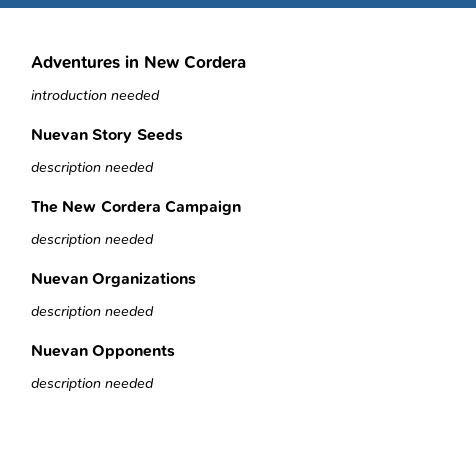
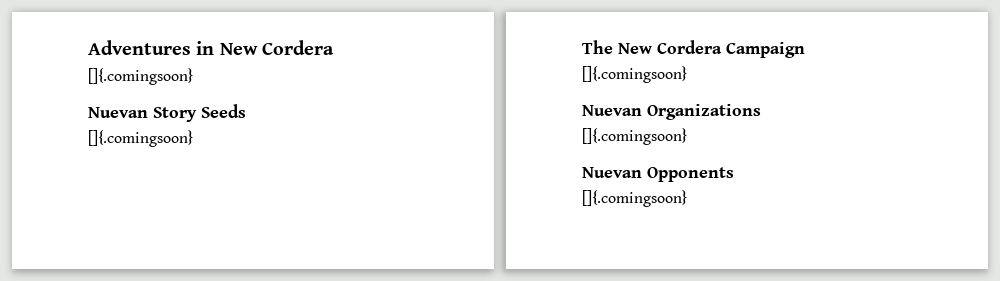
  Adventures in New Cordera
- introduction needed
+ []{.comingsoon}
  Nuevan Story Seeds
- description needed
+ []{.comingsoon}
  The New Cordera Campaign
- description needed
+ []{.comingsoon}
  Nuevan Organizations
- description needed
+ []{.comingsoon}
  Nuevan Opponents
- description needed
+ []{.comingsoon}

